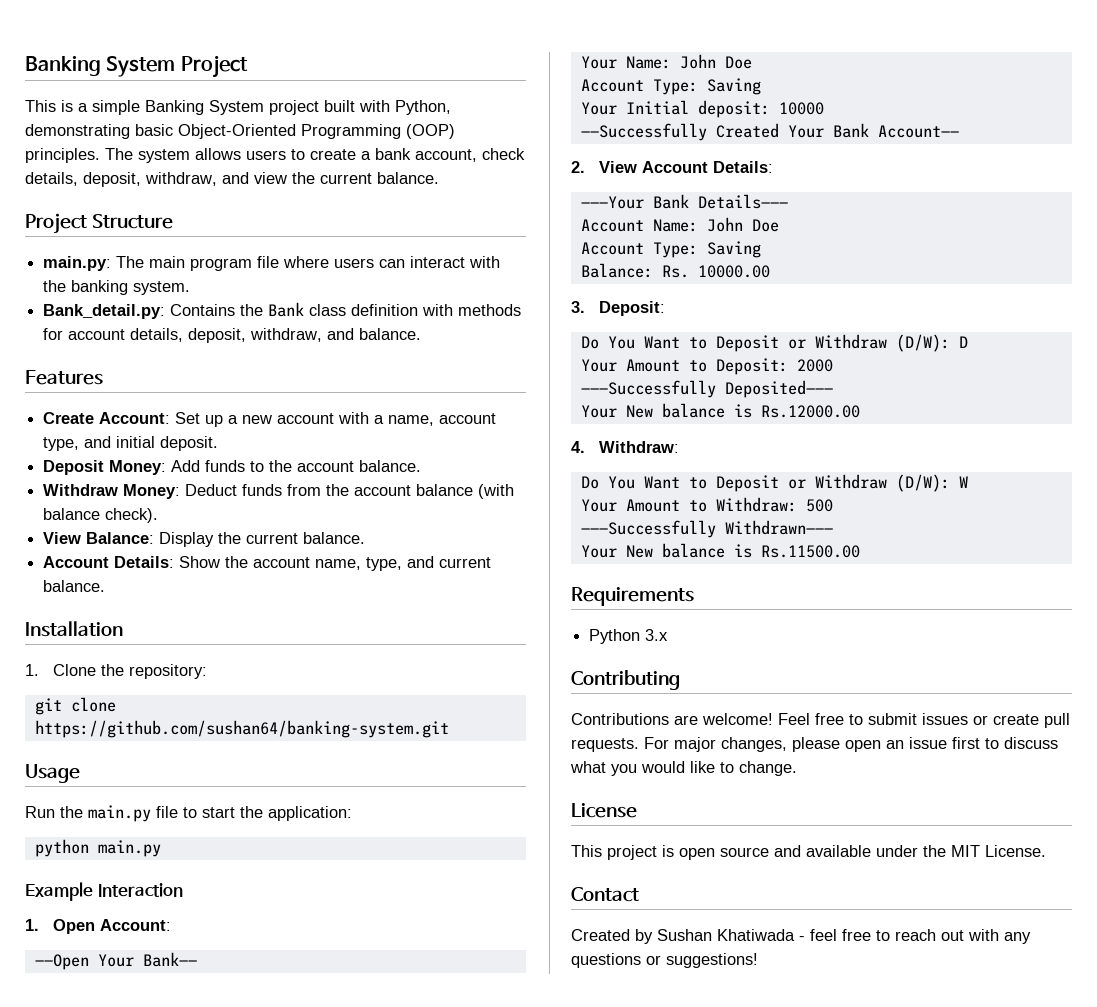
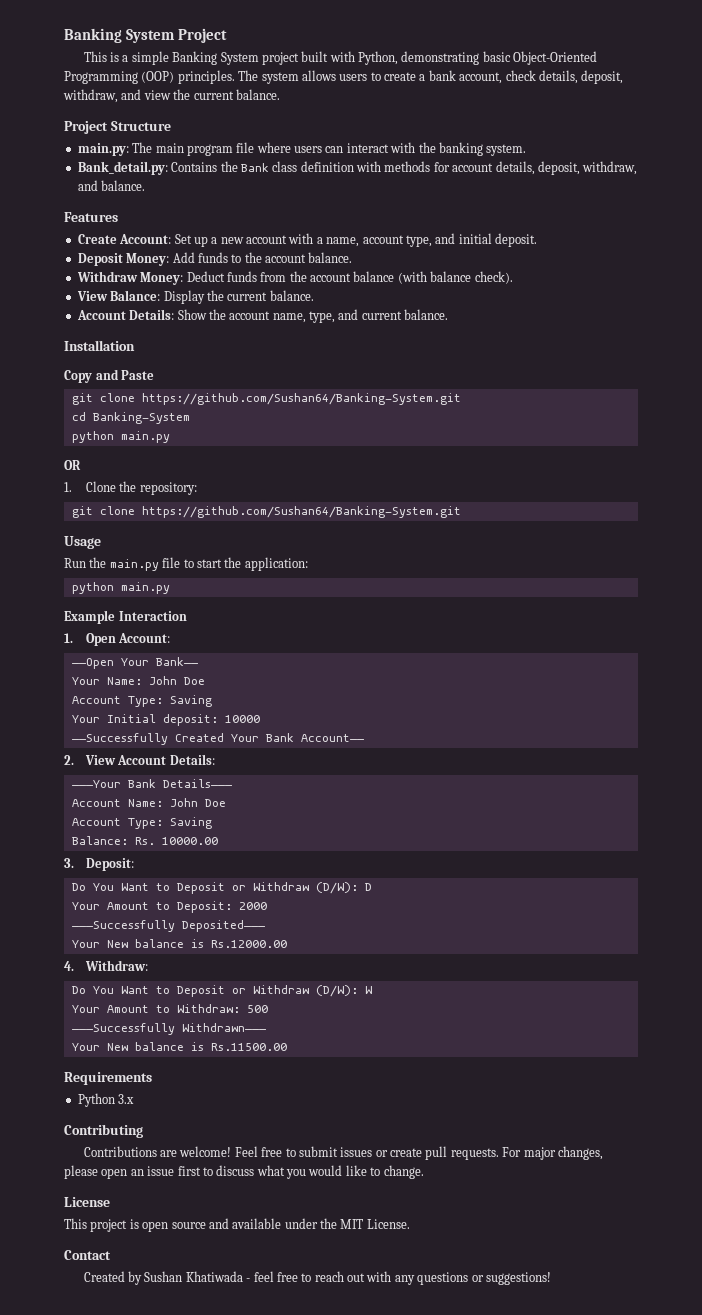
+ Copy and Paste
+ git clone https://github.com/Sushan64/Banking-System.git
+ cd Banking-System
+ python main.py
+ OR
  1. Clone the repository:
- git clone https://github.com/sushan64/banking-system.git
+ git clone https://github.com/Sushan64/Banking-System.git

